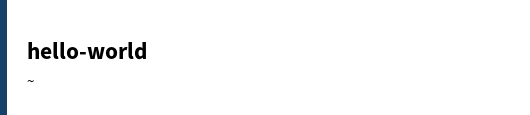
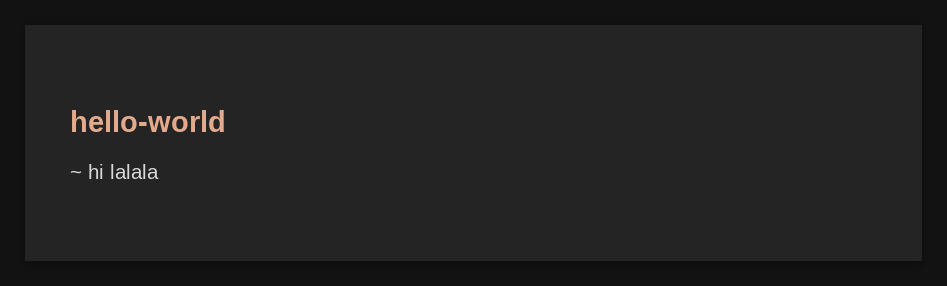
- ~
+ ~ hi lalala

